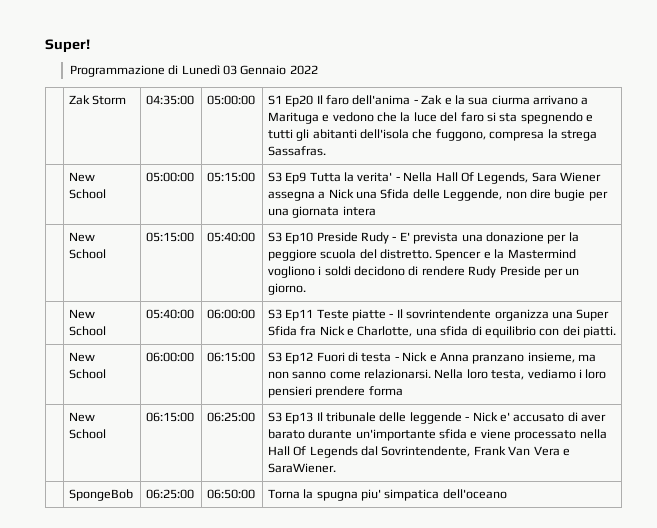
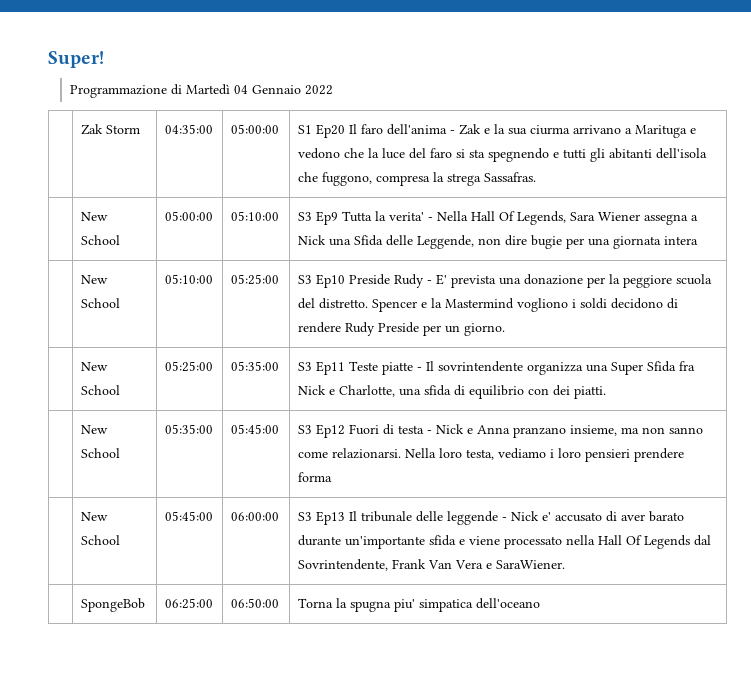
- Programmazione di Lunedì 03 Gennaio 2022
+ Programmazione di Martedì 04 Gennaio 2022
- | New School | 05:00:00 | 05:15:00 | S3 Ep9 Tutta la verita' - Nella Hall Of Legends, Sara Wiener assegna a Nick una Sfida delle Leggende, non dire bugie per una giornata intera
+ | New School | 05:00:00 | 05:10:00 | S3 Ep9 Tutta la verita' - Nella Hall Of Legends, Sara Wiener assegna a Nick una Sfida delle Leggende, non dire bugie per una giornata intera
- | New School | 05:15:00 | 05:40:00 | S3 Ep10 Preside Rudy - E' prevista una donazione per la peggiore scuola del distretto. Spencer e la Mastermind vogliono i soldi decidono di rendere Rudy Preside per un giorno.
+ | New School | 05:10:00 | 05:25:00 | S3 Ep10 Preside Rudy - E' prevista una donazione per la peggiore scuola del distretto. Spencer e la Mastermind vogliono i soldi decidono di rendere Rudy Preside per un giorno.
- | New School | 05:40:00 | 06:00:00 | S3 Ep11 Teste piatte - Il sovrintendente organizza una Super Sfida fra Nick e Charlotte, una sfida di equilibrio con dei piatti.
+ | New School | 05:25:00 | 05:35:00 | S3 Ep11 Teste piatte - Il sovrintendente organizza una Super Sfida fra Nick e Charlotte, una sfida di equilibrio con dei piatti.
- | New School | 06:00:00 | 06:15:00 | S3 Ep12 Fuori di testa - Nick e Anna pranzano insieme, ma non sanno come relazionarsi. Nella loro testa, vediamo i loro pensieri prendere forma
+ | New School | 05:35:00 | 05:45:00 | S3 Ep12 Fuori di testa - Nick e Anna pranzano insieme, ma non sanno come relazionarsi. Nella loro testa, vediamo i loro pensieri prendere forma
- | New School | 06:15:00 | 06:25:00 | S3 Ep13 Il tribunale delle leggende - Nick e' accusato di aver barato durante un'importante sfida e viene processato nella Hall Of Legends dal Sovrintendente, Frank Van Vera e SaraWiener.
+ | New School | 05:45:00 | 06:00:00 | S3 Ep13 Il tribunale delle leggende - Nick e' accusato di aver barato durante un'importante sfida e viene processato nella Hall Of Legends dal Sovrintendente, Frank Van Vera e SaraWiener.

